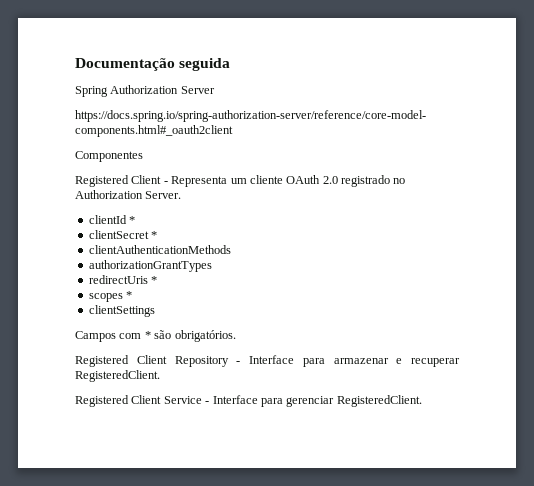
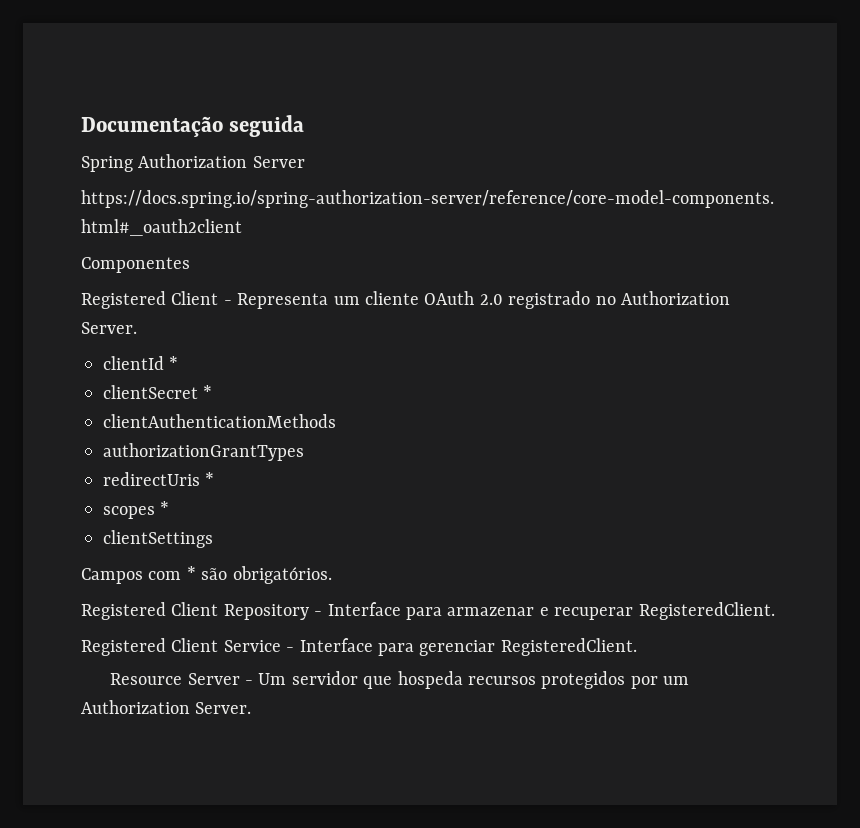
+ Resource Server - Um servidor que hospeda recursos protegidos por um Authorization Server.

